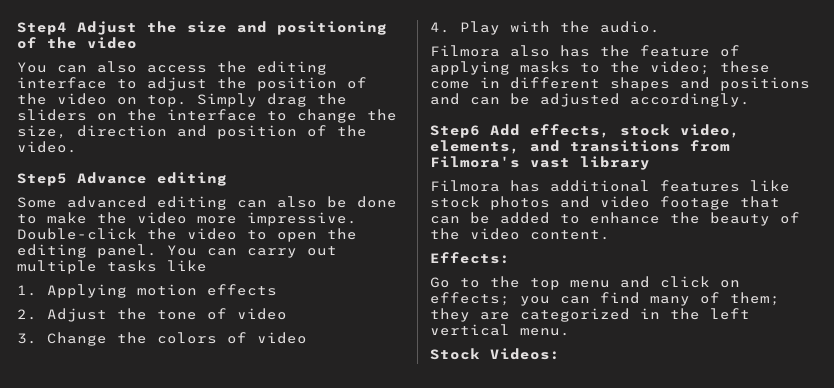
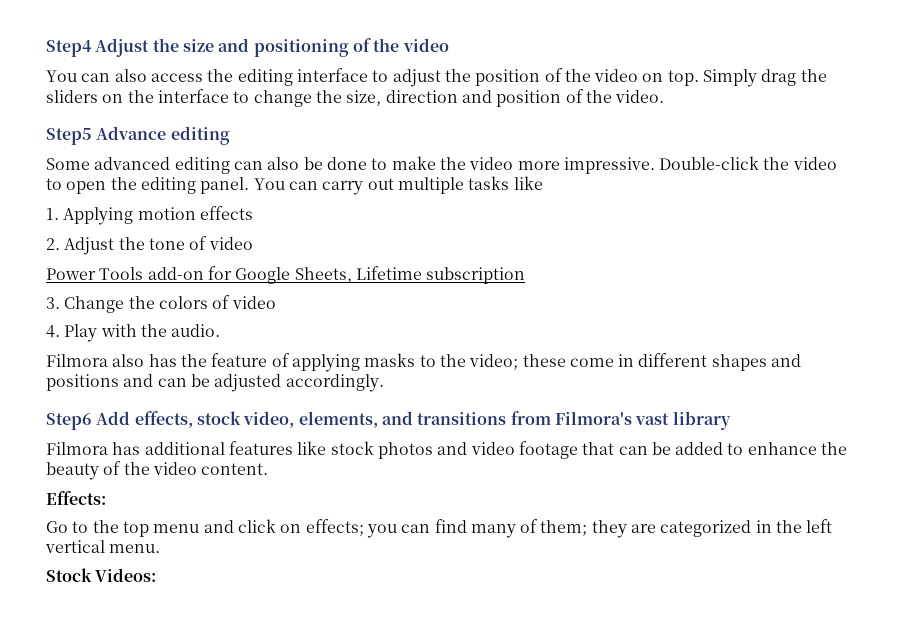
+ Power Tools add-on for Google Sheets, Lifetime subscription

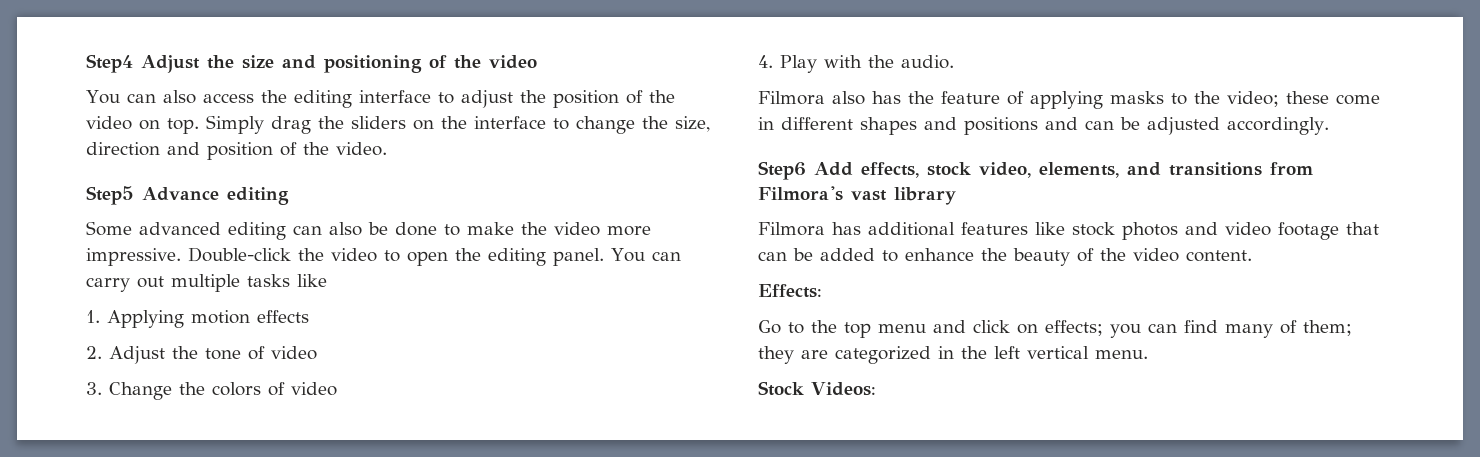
- Power Tools add-on for Google Sheets, Lifetime subscription

